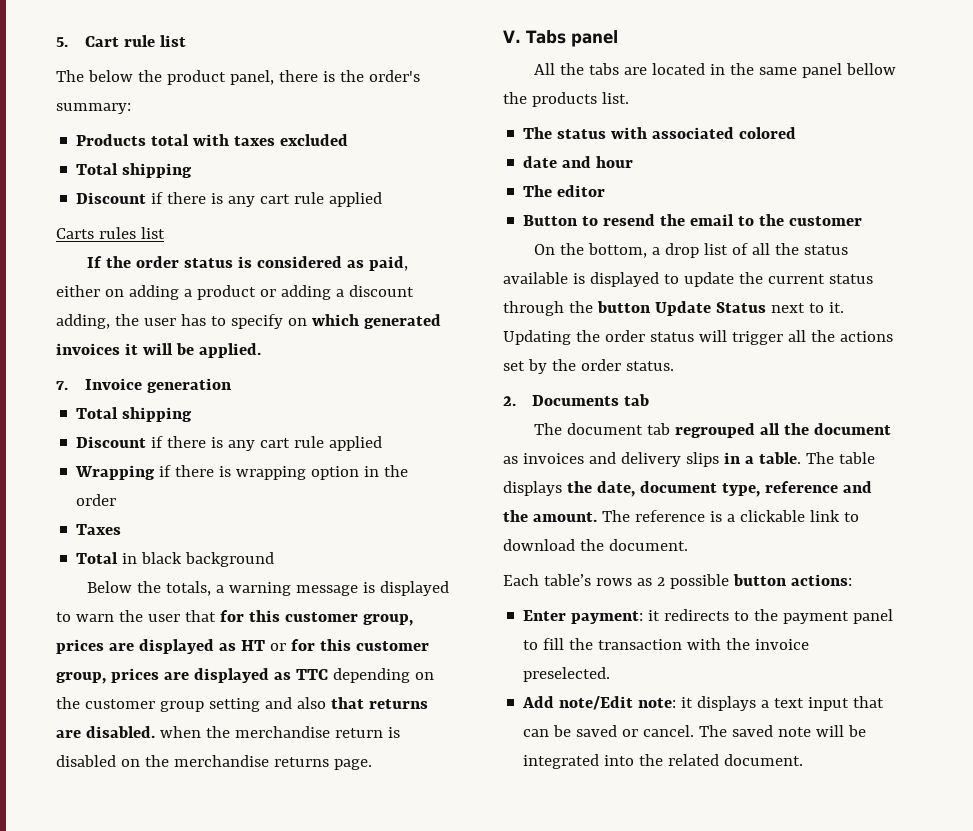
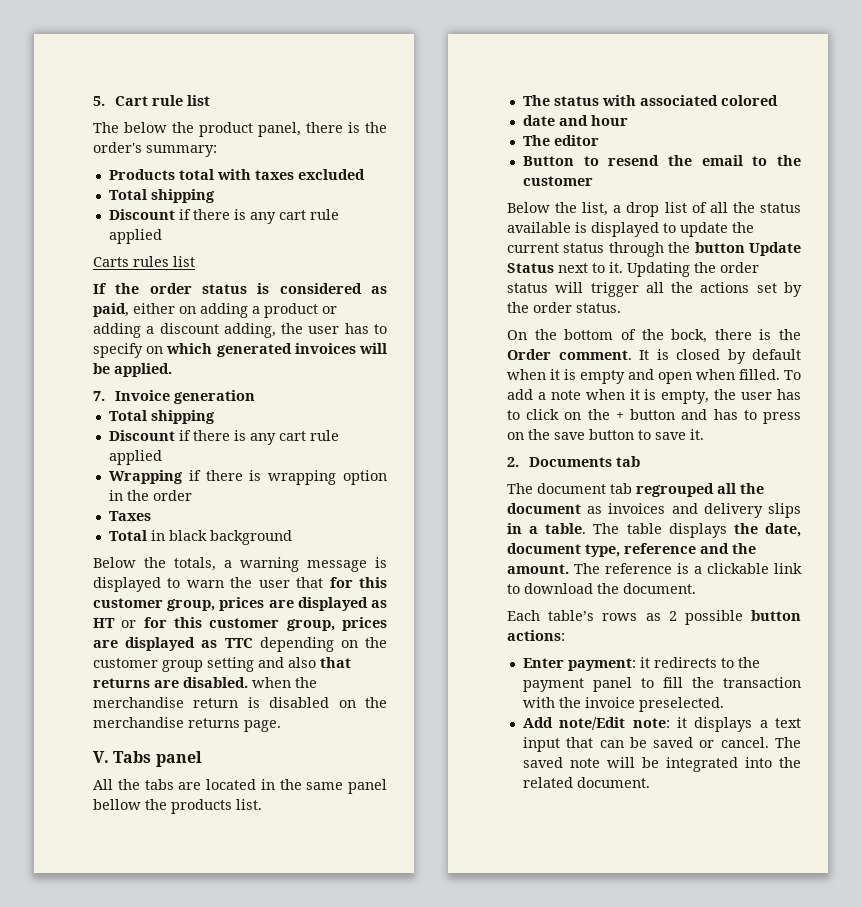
- If the order status is considered as paid, either on adding a product or adding a discount adding, the user has to specify on which generated invoices it will be applied.
+ If the order status is considered as paid, either on adding a product or adding a discount adding, the user has to specify on which generated invoices will be applied.
- On the bottom, a drop list of all the status available is displayed to update the current status through the button Update Status next to it.
+ Below the list, a drop list of all the status available is displayed to update the current status through the button Update Status next to it.
+ On the bottom of the bock, there is the Order comment. It is closed by default when it is empty and open when filled. To add a note when it is empty, the user has to click on the + button and has to press on the save button to save it.

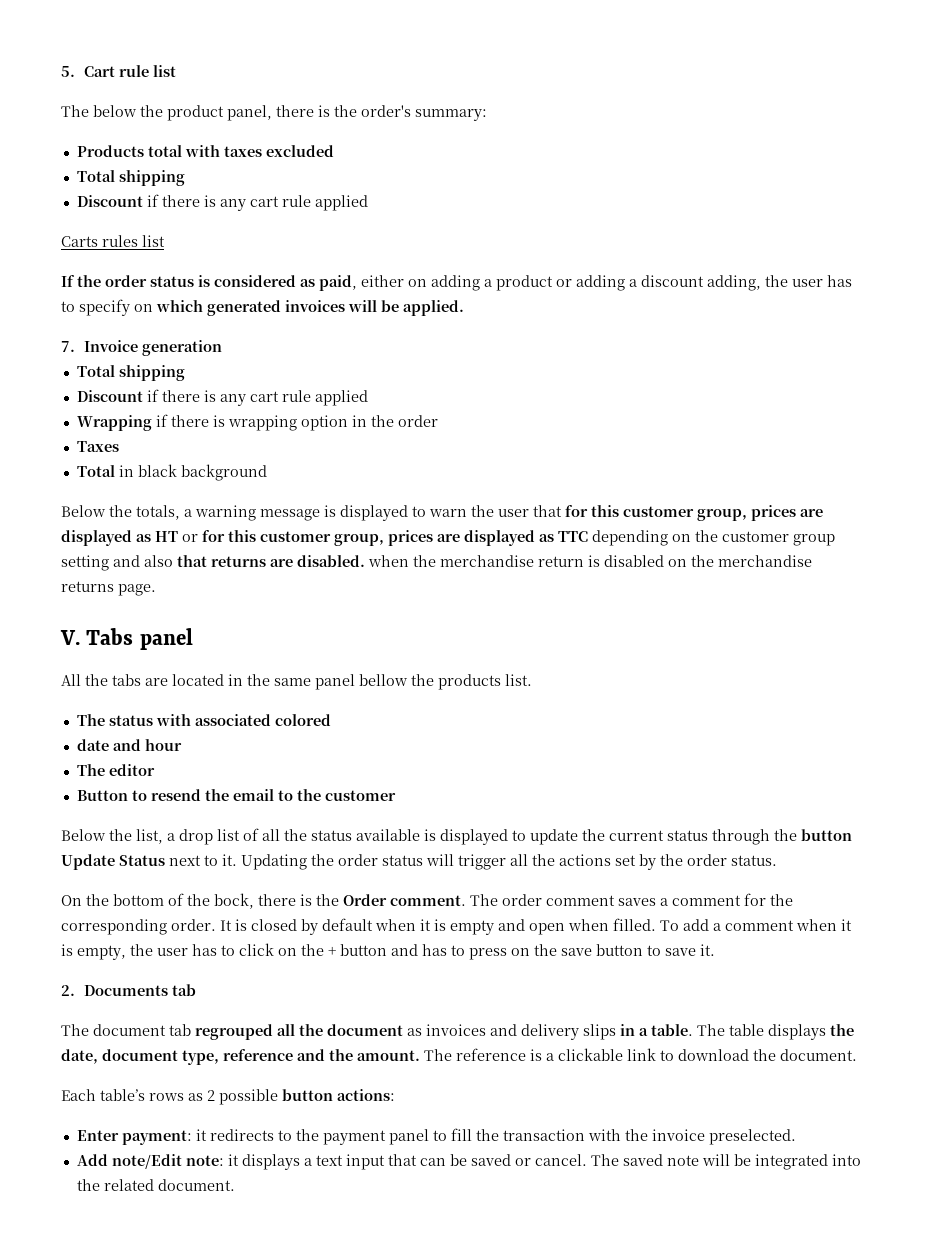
+ The order comment saves a comment for the corresponding order.
- To add a note when it is empty, the user has to click on the + button and has to press on the save button to save it.
+ To add a comment when it is empty, the user has to click on the + button and has to press on the save button to save it.

